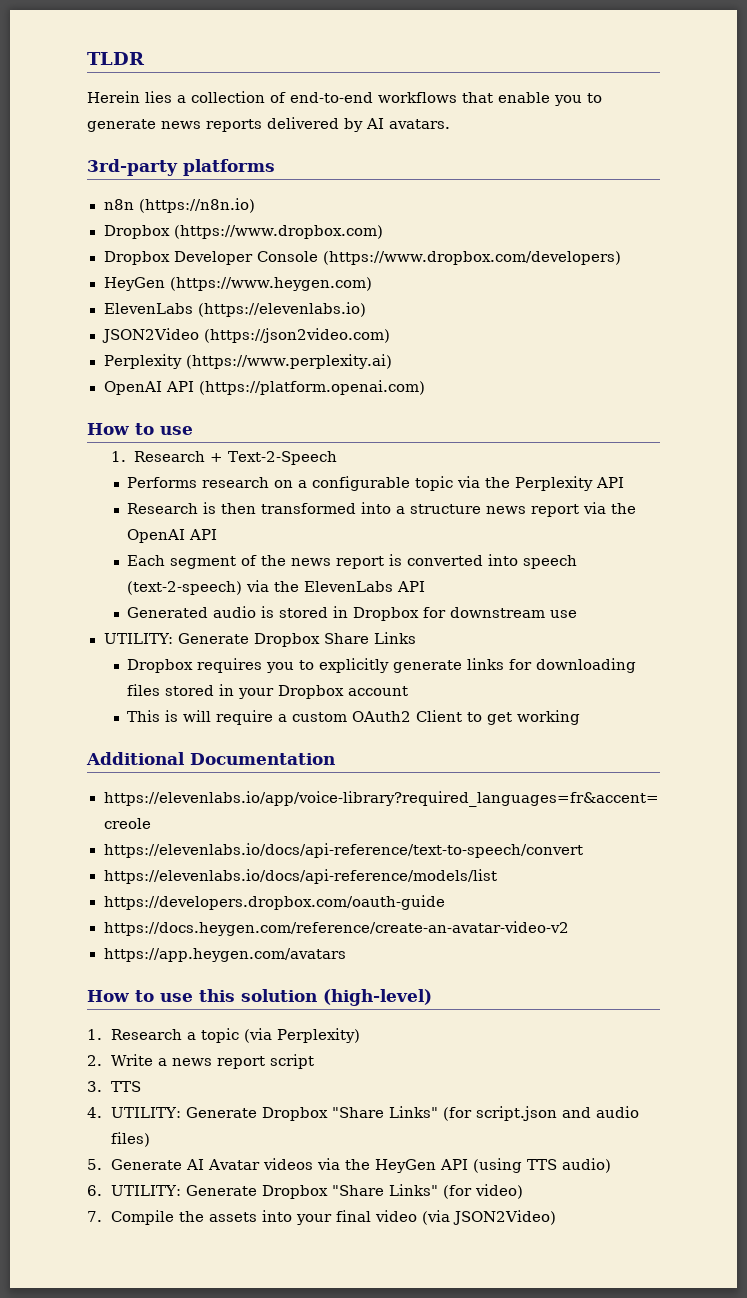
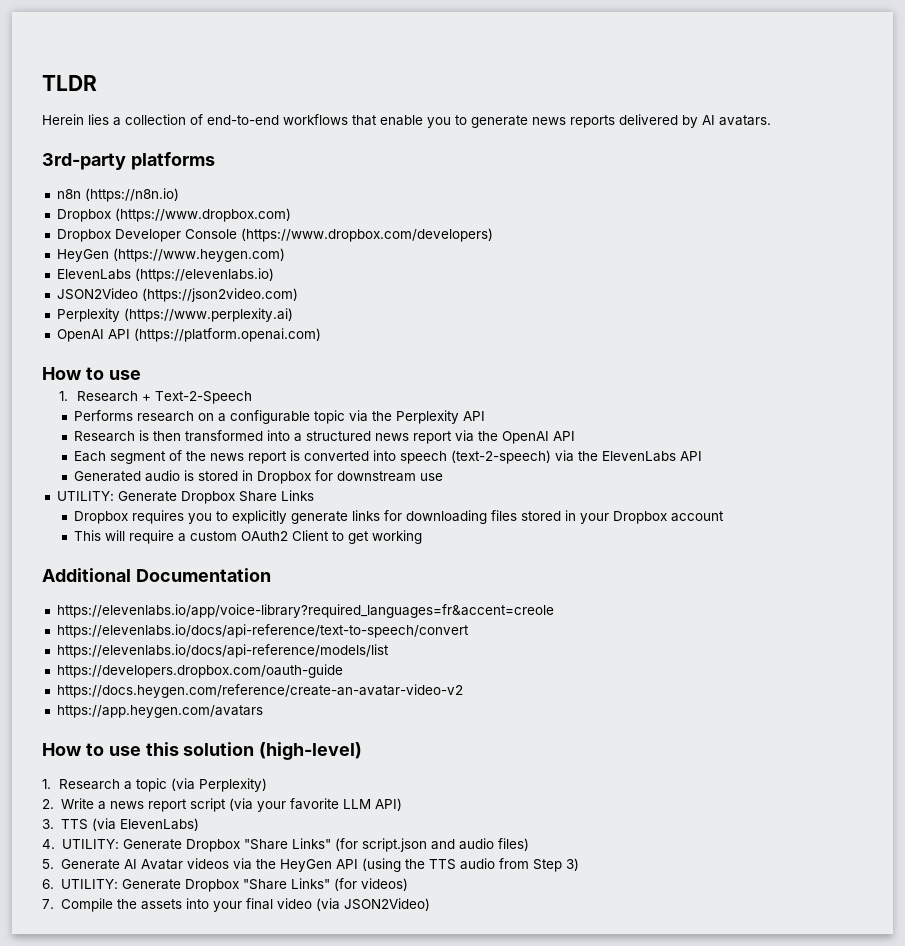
- Research is then transformed into a structure news report via the OpenAI API
+ Research is then transformed into a structured news report via the OpenAI API
- This is will require a custom OAuth2 Client to get working
+ This will require a custom OAuth2 Client to get working
- 2. Write a news report script
+ 2. Write a news report script (via your favorite LLM API)
- 3. TTS
+ 3. TTS (via ElevenLabs)
- 5. Generate AI Avatar videos via the HeyGen API (using TTS audio)
+ 5. Generate AI Avatar videos via the HeyGen API (using the TTS audio from Step 3)
- 6. UTILITY: Generate Dropbox "Share Links" (for video)
+ 6. UTILITY: Generate Dropbox "Share Links" (for videos)

